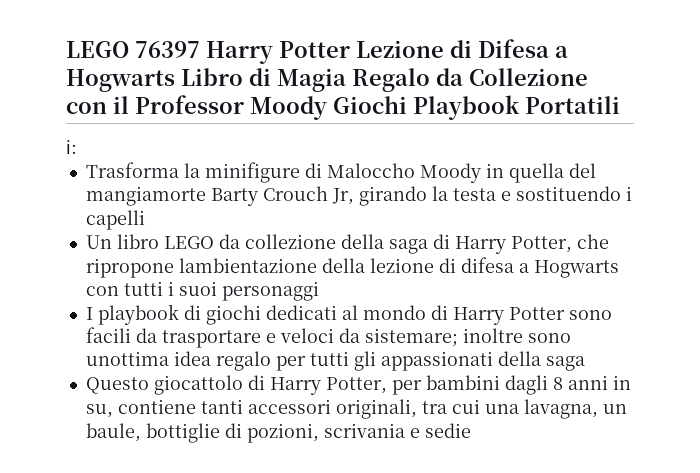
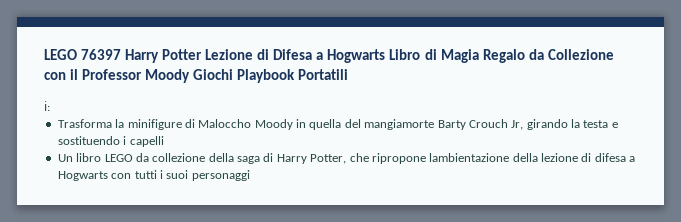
- I playbook di giochi dedicati al mondo di Harry Potter sono facili da trasportare e veloci da sistemare; inoltre sono unottima idea regalo per tutti gli appassionati della saga
- Questo giocattolo di Harry Potter, per bambini dagli 8 anni in su, contiene tanti accessori originali, tra cui una lavagna, un baule, bottiglie di pozioni, scrivania e sedie

